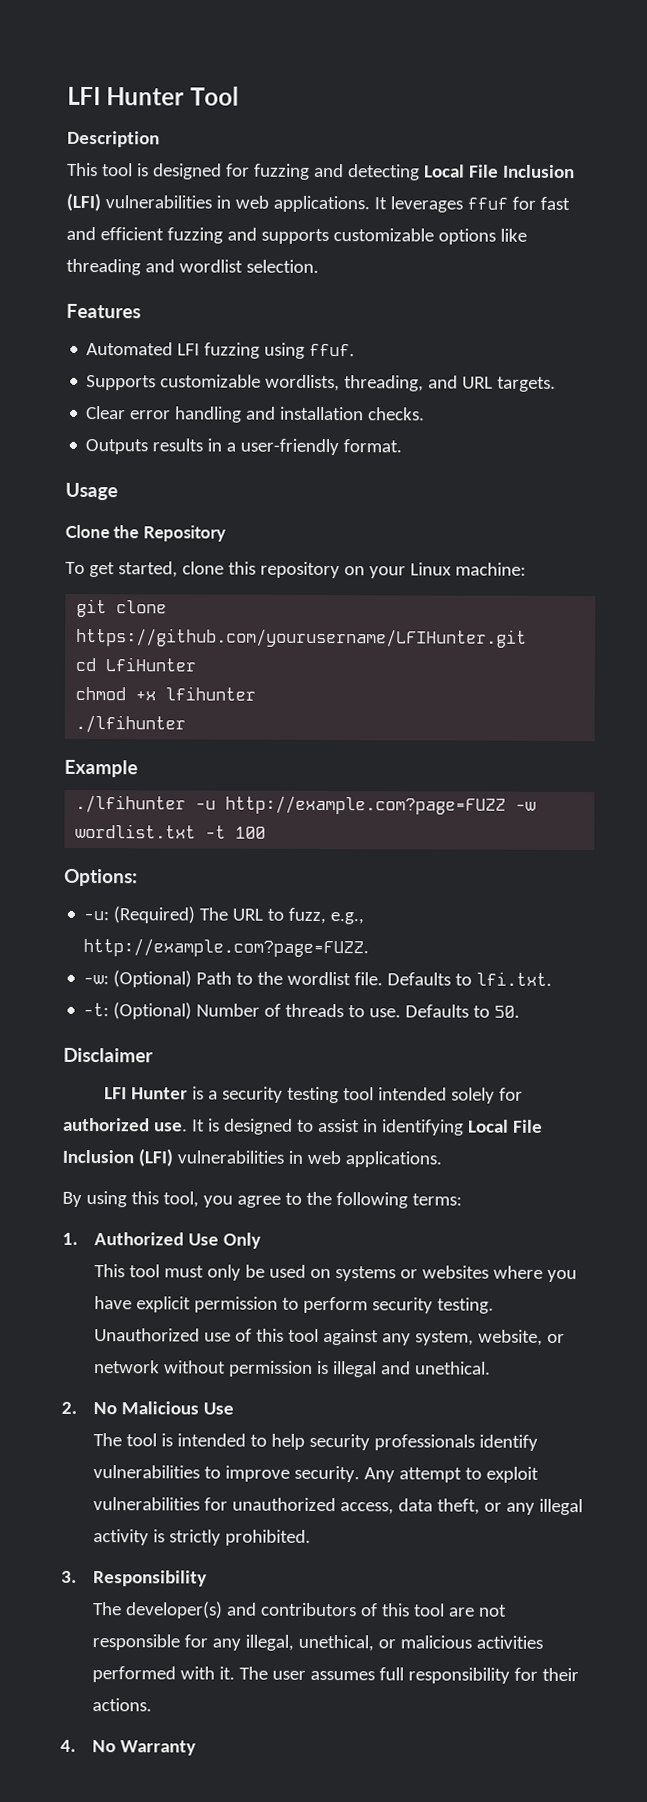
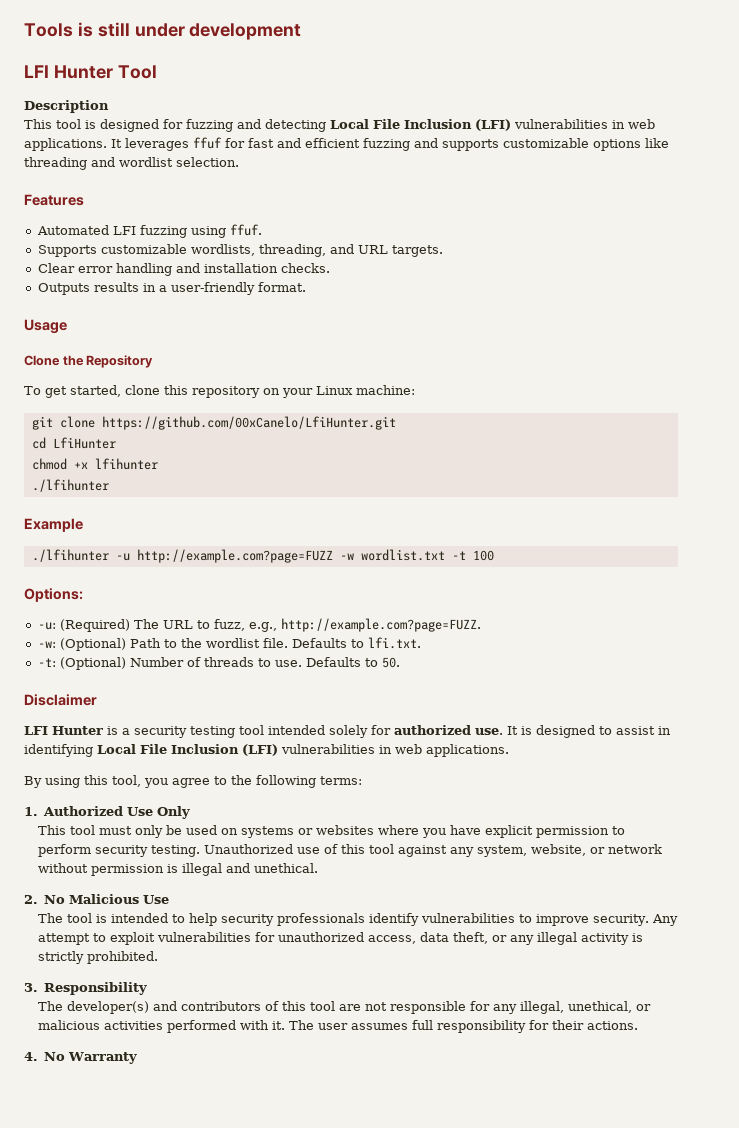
+ Tools is still under development
- git clone https://github.com/yourusername/LFIHunter.git
+ git clone https://github.com/00xCanelo/LfiHunter.git

